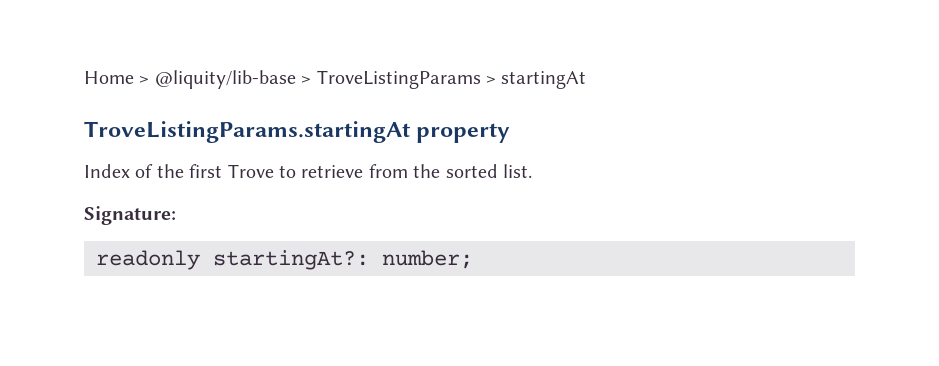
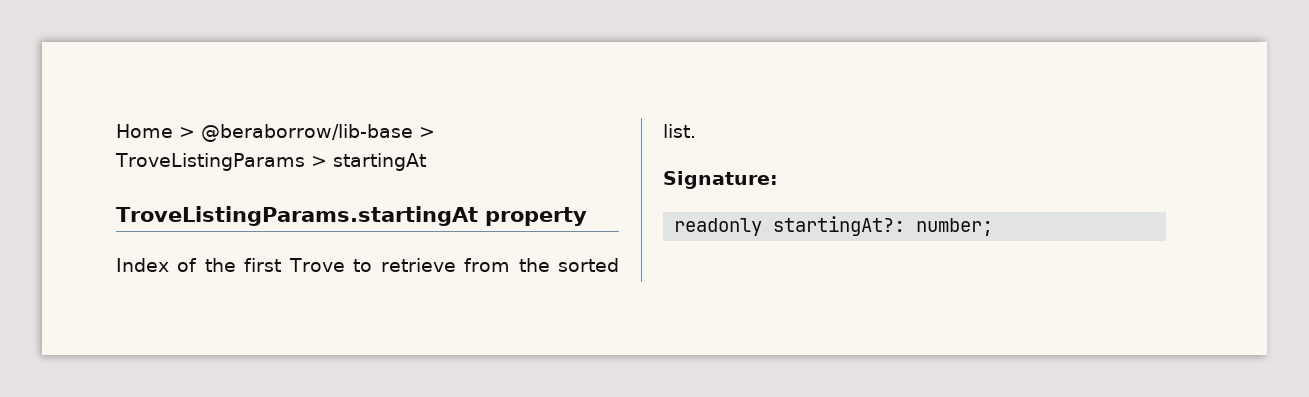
- Home > @liquity/lib-base > TroveListingParams > startingAt
+ Home > @beraborrow/lib-base > TroveListingParams > startingAt

